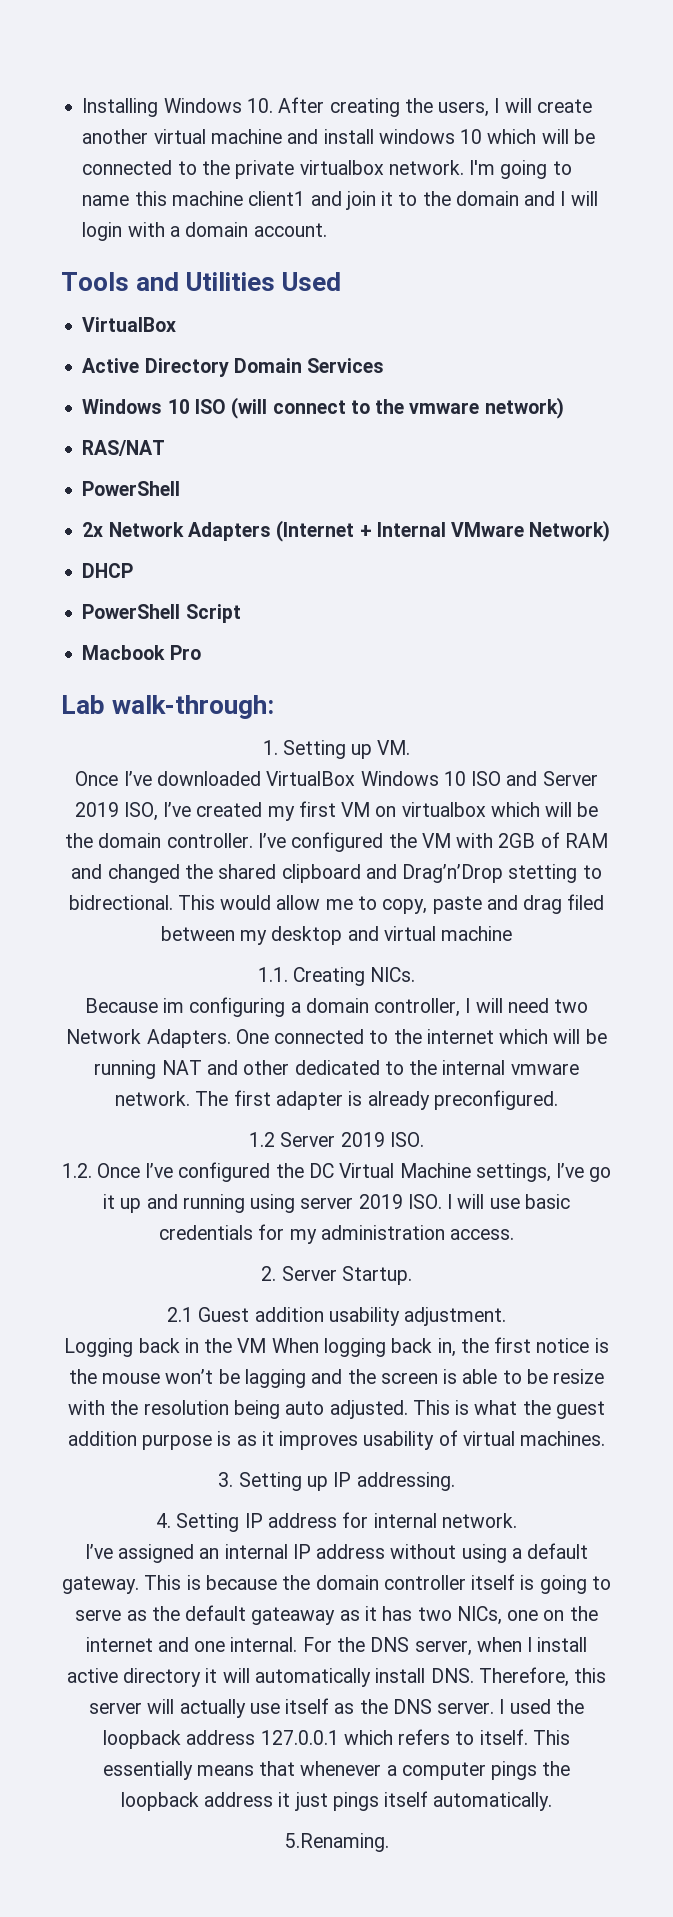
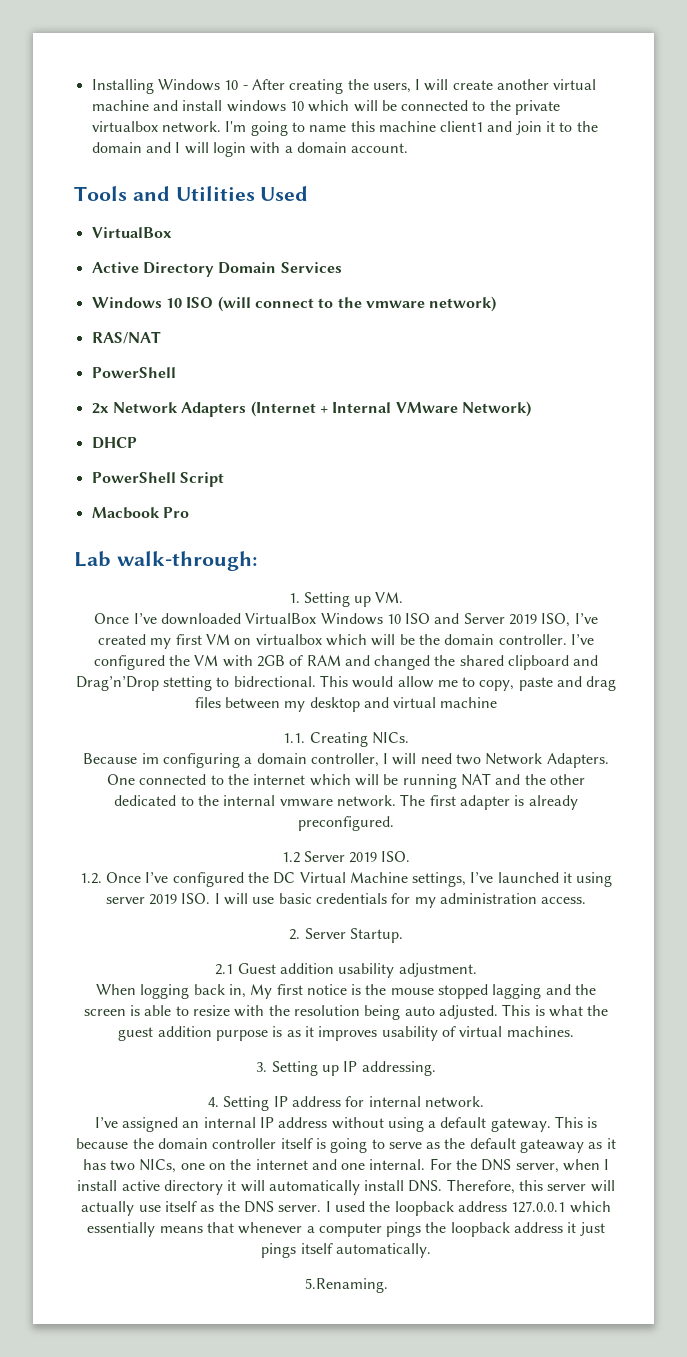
- Installing Windows 10. After creating the users, I will create another virtual machine and install windows 10 which will be connected to the private virtualbox network.
+ Installing Windows 10 - After creating the users, I will create another virtual machine and install windows 10 which will be connected to the private virtualbox network.
- This would allow me to copy, paste and drag filed between my desktop and virtual machine
+ This would allow me to copy, paste and drag files between my desktop and virtual machine
- One connected to the internet which will be running NAT and other dedicated to the internal vmware network.
+ One connected to the internet which will be running NAT and the other dedicated to the internal vmware network.
- 1.2. Once I’ve configured the DC Virtual Machine settings, I’ve go it up and running using server 2019 ISO. I will use basic credentials for my administration access.
+ 1.2. Once I’ve configured the DC Virtual Machine settings, I’ve launched it using server 2019 ISO. I will use basic credentials for my administration access.
- Logging back in the VM When logging back in, the first notice is the mouse won’t be lagging and the screen is able to be resize with the resolution being auto adjusted.
+ When logging back in, My first notice is the mouse stopped lagging and the screen is able to resize with the resolution being auto adjusted.
- I used the loopback address 127.0.0.1 which refers to itself. This essentially means that whenever a computer pings the loopback address it just pings itself automatically.
+ I used the loopback address 127.0.0.1 which essentially means that whenever a computer pings the loopback address it just pings itself automatically.

